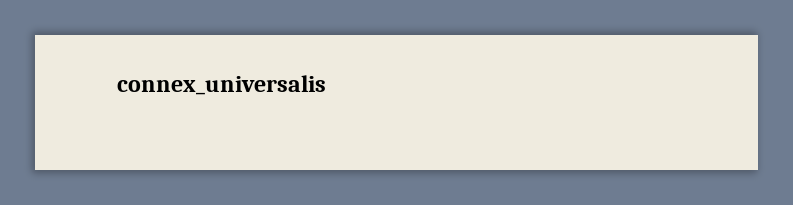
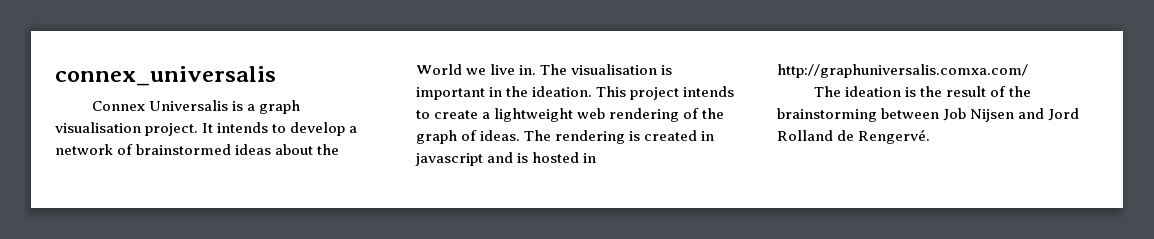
+ Connex Universalis is a graph visualisation project. It intends to develop a network of brainstormed ideas about the World we live in. The visualisation is important in the ideation. This project intends to create a lightweight web rendering of the graph of ideas. The rendering is created in javascript and is hosted in http://graphuniversalis.comxa.com/
+ The ideation is the result of the brainstorming between Job Nijsen and Jord Rolland de Rengervé.

